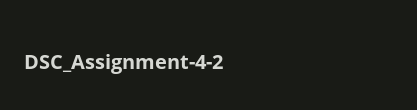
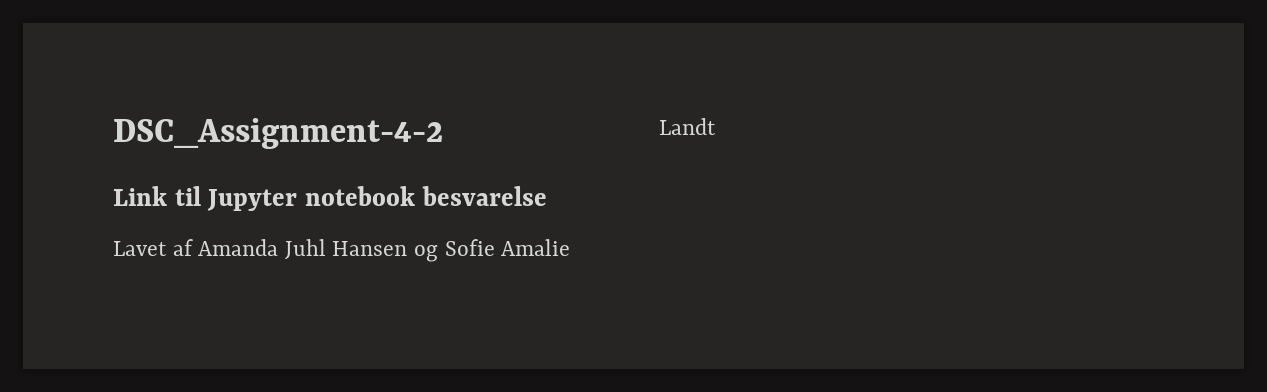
+ Link til Jupyter notebook besvarelse
+ Lavet af Amanda Juhl Hansen og Sofie Amalie Landt

